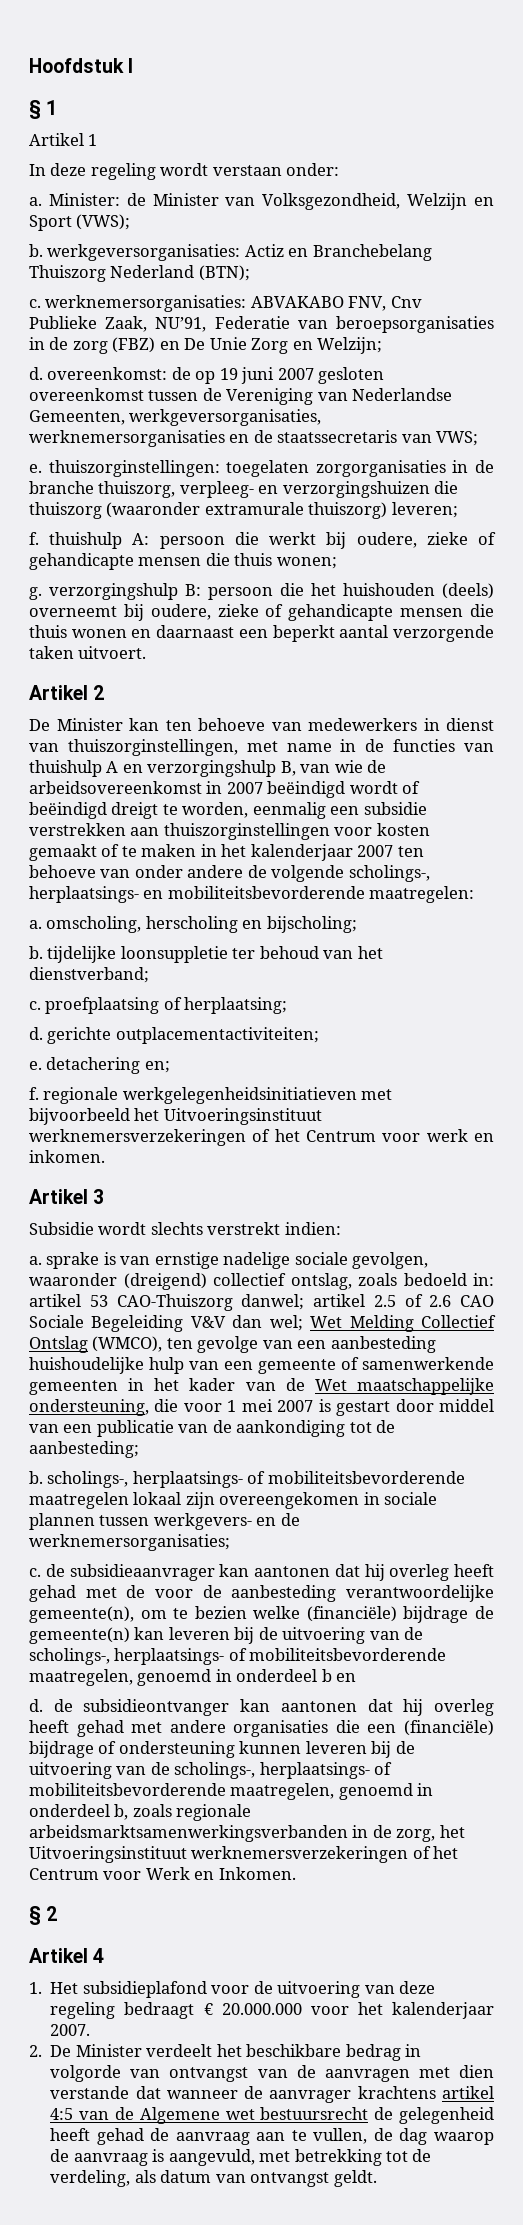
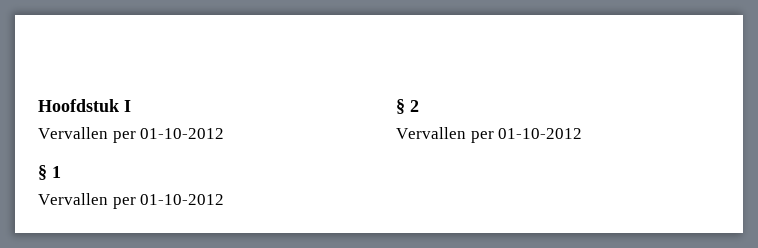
  Hoofdstuk I
+ Vervallen per 01-10-2012
  § 1
- Artikel 1
- In deze regeling wordt verstaan onder:
- a. Minister: de Minister van Volksgezondheid, Welzijn en Sport (VWS);
- b. werkgeversorganisaties: Actiz en Branchebelang Thuiszorg Nederland (BTN);
- c. werknemersorganisaties: ABVAKABO FNV, Cnv Publieke Zaak, NU’91, Federatie van beroepsorganisaties in de zorg (FBZ) en De Unie Zorg en Welzijn;
- d. overeenkomst: de op 19 juni 2007 gesloten overeenkomst tussen de Vereniging van Nederlandse Gemeenten, werkgeversorganisaties, werknemersorganisaties en de staatssecretaris van VWS;
- e. thuiszorginstellingen: toegelaten zorgorganisaties in de branche thuiszorg, verpleeg- en verzorgingshuizen die thuiszorg (waaronder extramurale thuiszorg) leveren;
- f. thuishulp A: persoon die werkt bij oudere, zieke of gehandicapte mensen die thuis wonen;
- g. verzorgingshulp B: persoon die het huishouden (deels) overneemt bij oudere, zieke of gehandicapte mensen die thuis wonen en daarnaast een beperkt aantal verzorgende taken uitvoert.
- Artikel 2
- De Minister kan ten behoeve van medewerkers in dienst van thuiszorginstellingen, met name in de functies van thuishulp A en verzorgingshulp B, van wie de arbeidsovereenkomst in 2007 beëindigd wordt of beëindigd dreigt te worden, eenmalig een subsidie verstrekken aan thuiszorginstellingen voor kosten gemaakt of te maken in het kalenderjaar 2007 ten behoeve van onder andere de volgende scholings-, herplaatsings- en mobiliteitsbevorderende maatregelen:
- a. omscholing, herscholing en bijscholing;
- b. tijdelijke loonsuppletie ter behoud van het dienstverband;
- c. proefplaatsing of herplaatsing;
- d. gerichte outplacementactiviteiten;
- e. detachering en;
- f. regionale werkgelegenheidsinitiatieven met bijvoorbeeld het Uitvoeringsinstituut werknemersverzekeringen of het Centrum voor werk en inkomen.
- Artikel 3
- Subsidie wordt slechts verstrekt indien:
- a. sprake is van ernstige nadelige sociale gevolgen, waaronder (dreigend) collectief ontslag, zoals bedoeld in: artikel 53 CAO-Thuiszorg danwel; artikel 2.5 of 2.6 CAO Sociale Begeleiding V&V dan wel; Wet Melding Collectief Ontslag (WMCO), ten gevolge van een aanbesteding huishoudelijke hulp van een gemeente of samenwerkende gemeenten in het kader van de Wet maatschappelijke ondersteuning, die voor 1 mei 2007 is gestart door middel van een publicatie van de aankondiging tot de aanbesteding;
- b. scholings-, herplaatsings- of mobiliteitsbevorderende maatregelen lokaal zijn overeengekomen in sociale plannen tussen werkgevers- en de werknemersorganisaties;
- c. de subsidieaanvrager kan aantonen dat hij overleg heeft gehad met de voor de aanbesteding verantwoordelijke gemeente(n), om te bezien welke (financiële) bijdrage de gemeente(n) kan leveren bij de uitvoering van de scholings-, herplaatsings- of mobiliteitsbevorderende maatregelen, genoemd in onderdeel b en
- d. de subsidieontvanger kan aantonen dat hij overleg heeft gehad met andere organisaties die een (financiële) bijdrage of ondersteuning kunnen leveren bij de uitvoering van de scholings-, herplaatsings- of mobiliteitsbevorderende maatregelen, genoemd in onderdeel b, zoals regionale arbeidsmarktsamenwerkingsverbanden in de zorg, het Uitvoeringsinstituut werknemersverzekeringen of het Centrum voor Werk en Inkomen.
+ Vervallen per 01-10-2012
  § 2
- Artikel 4
- 1. Het subsidieplafond voor de uitvoering van deze regeling bedraagt € 20.000.000 voor het kalenderjaar 2007.
- 2. De Minister verdeelt het beschikbare bedrag in volgorde van ontvangst van de aanvragen met dien verstande dat wanneer de aanvrager krachtens artikel 4:5 van de Algemene wet bestuursrecht de gelegenheid heeft gehad de aanvraag aan te vullen, de dag waarop de aanvraag is aangevuld, met betrekking tot de verdeling, als datum van ontvangst geldt.
+ Vervallen per 01-10-2012

